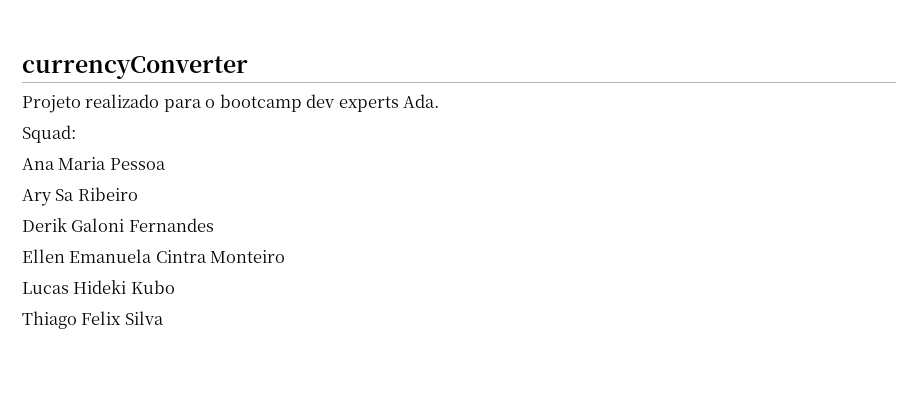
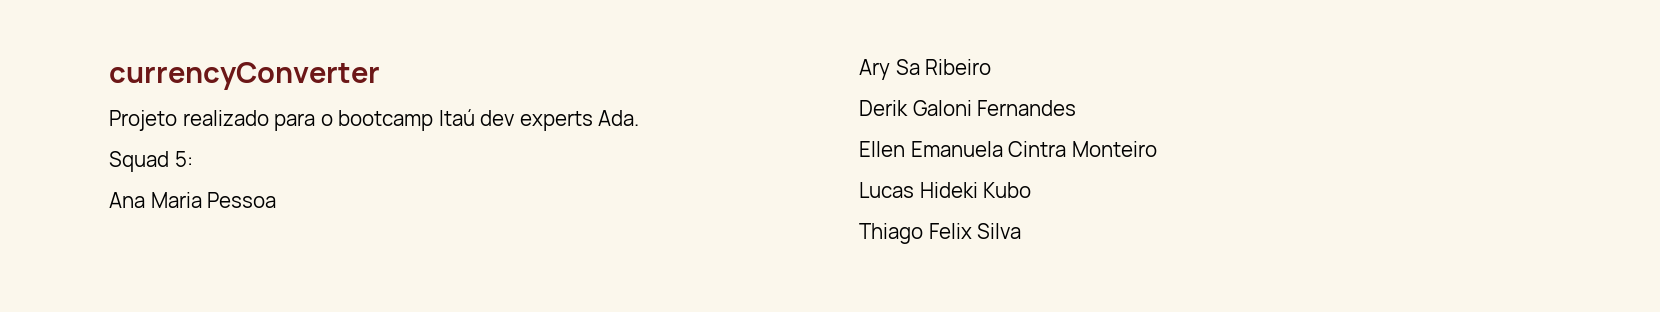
- Projeto realizado para o bootcamp dev experts Ada.
+ Projeto realizado para o bootcamp Itaú dev experts Ada.
- Squad:
+ Squad 5:

